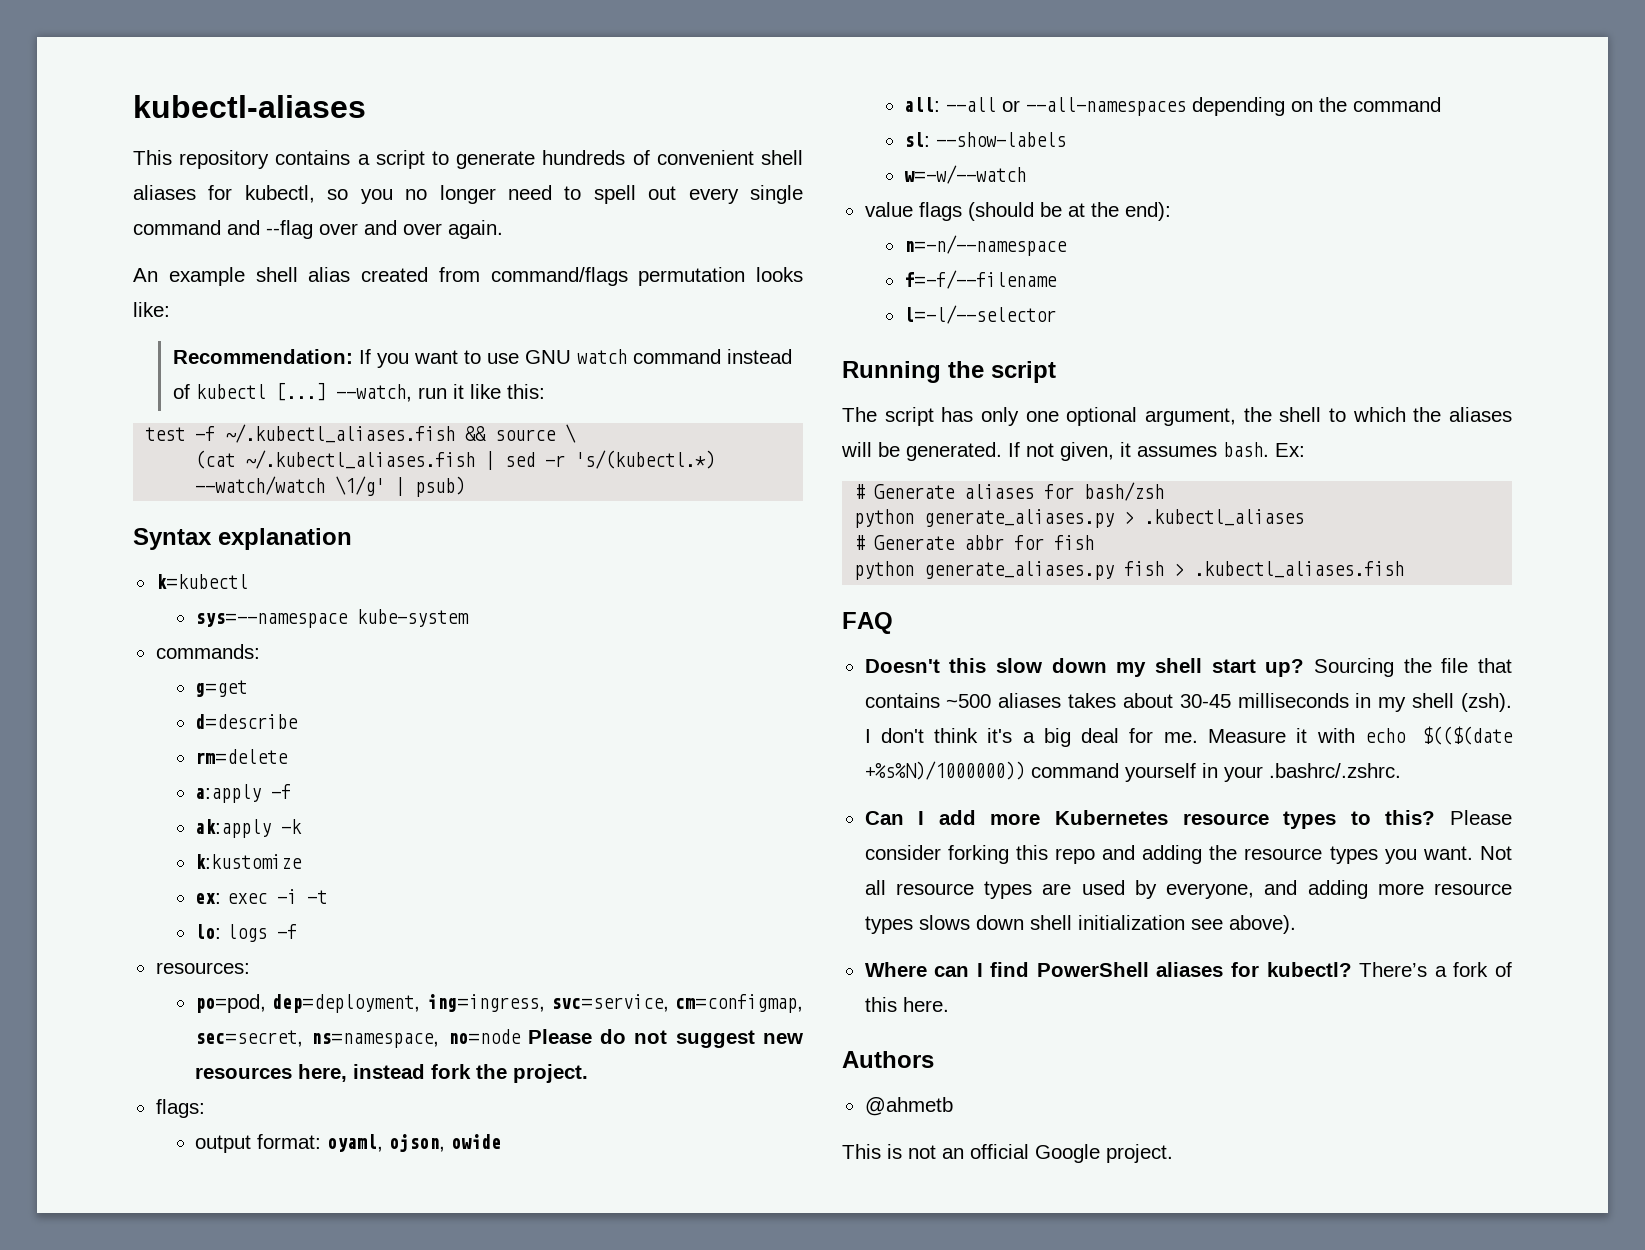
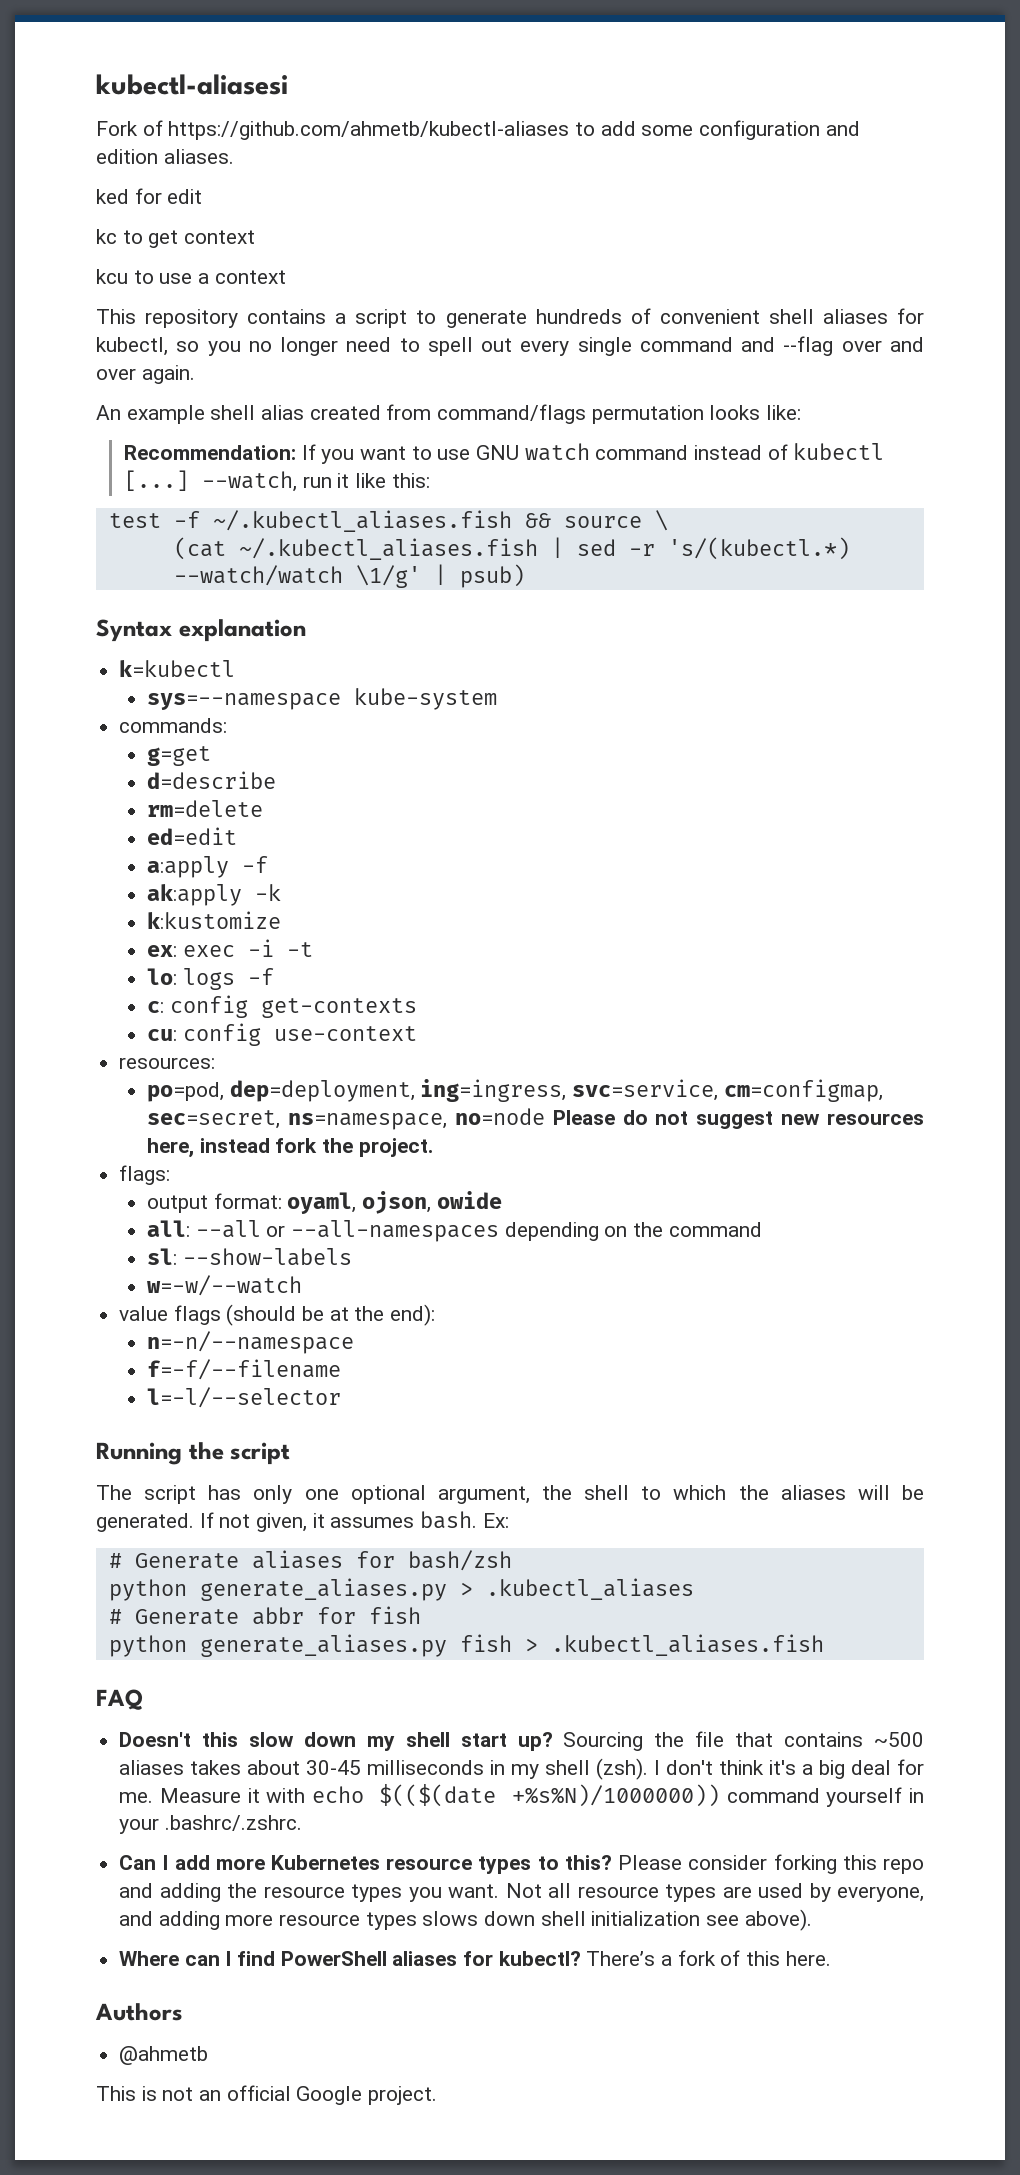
- kubectl-aliases
+ kubectl-aliasesi
+ Fork of https://github.com/ahmetb/kubectl-aliases to add some configuration and edition aliases.
+ ked for edit
+ kc to get context
+ kcu to use a context
+ ed=edit
+ c: config get-contexts
+ cu: config use-context

